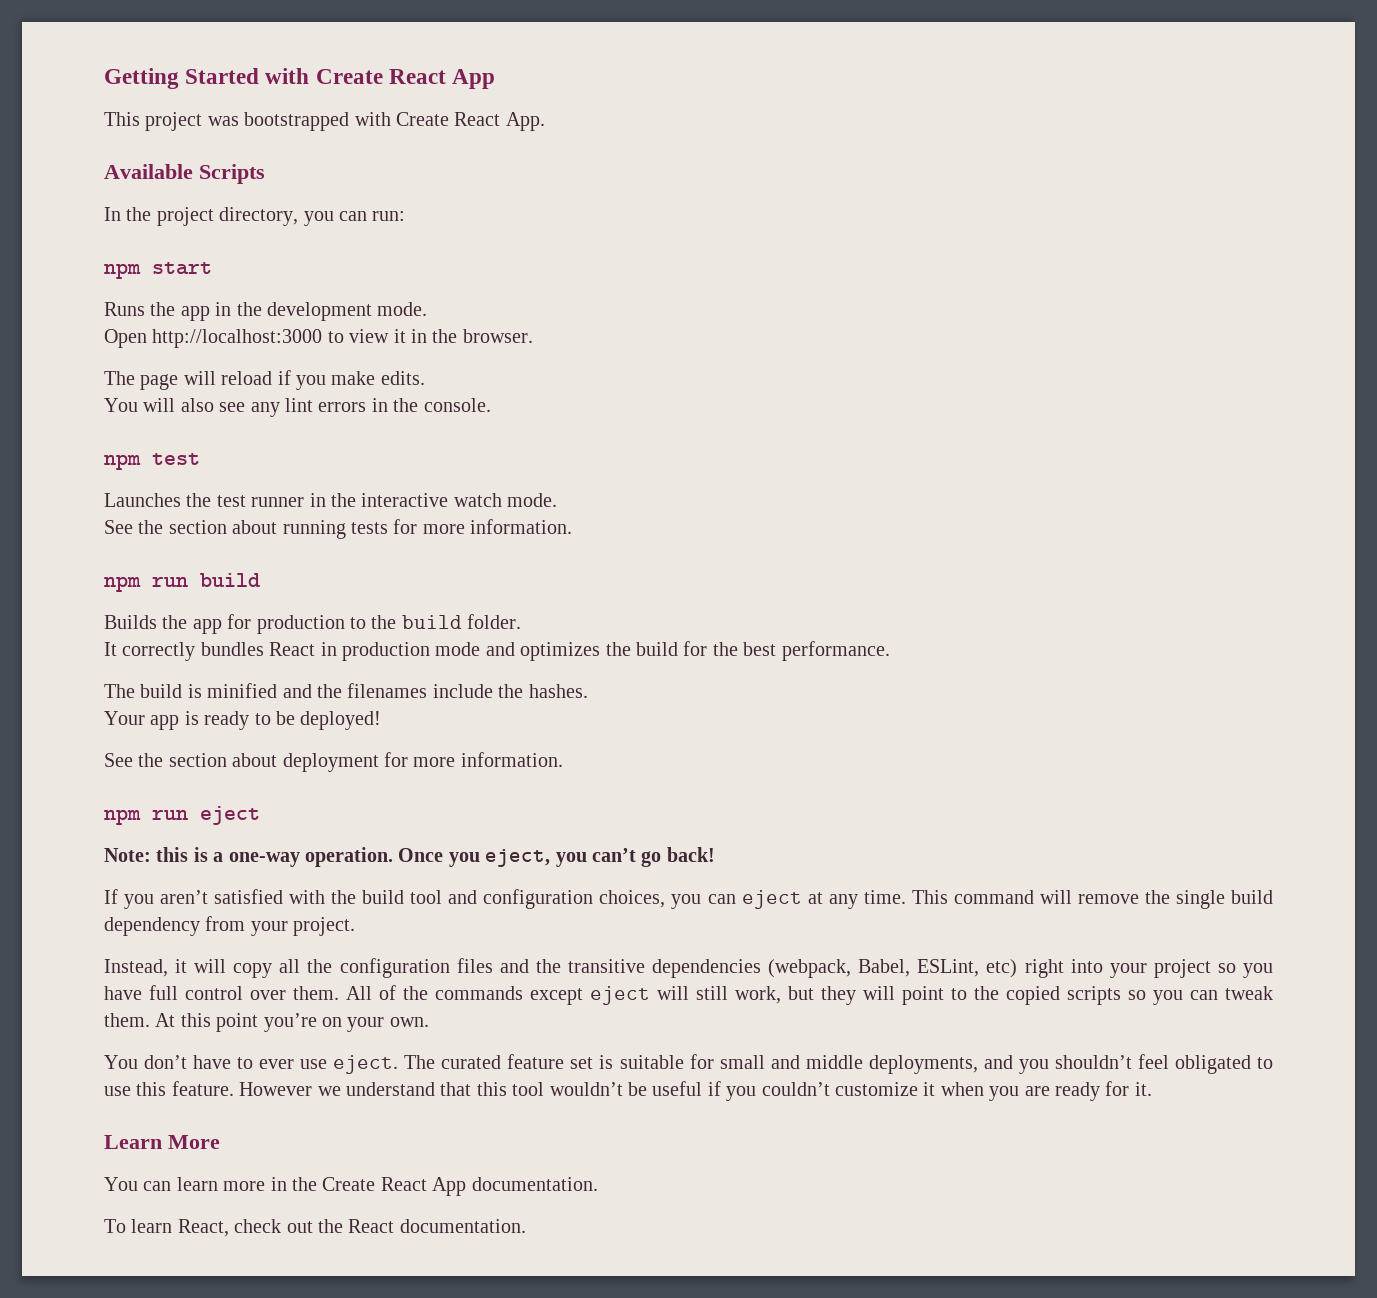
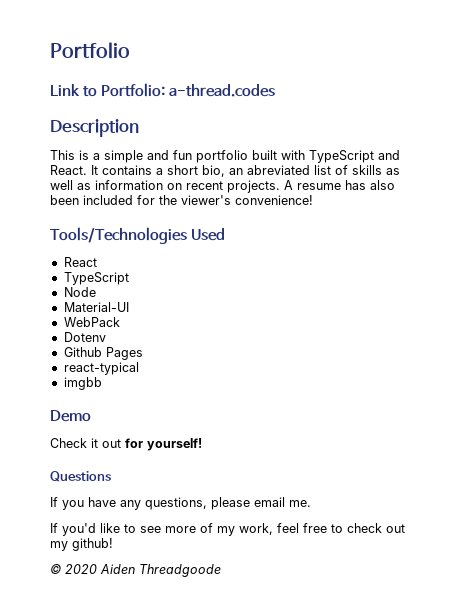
- Getting Started with Create React App
- This project was bootstrapped with Create React App.
- Available Scripts
- In the project directory, you can run:
- npm start
- Runs the app in the development mode.
- Open http://localhost:3000 to view it in the browser.
- The page will reload if you make edits.
- You will also see any lint errors in the console.
- npm test
- Launches the test runner in the interactive watch mode.
- See the section about running tests for more information.
- npm run build
- Builds the app for production to the build folder.
- It correctly bundles React in production mode and optimizes the build for the best performance.
- The build is minified and the filenames include the hashes.
- Your app is ready to be deployed!
- See the section about deployment for more information.
- npm run eject
- Note: this is a one-way operation. Once you eject, you can’t go back!
- If you aren’t satisfied with the build tool and configuration choices, you can eject at any time. This command will remove the single build dependency from your project.
- Instead, it will copy all the configuration files and the transitive dependencies (webpack, Babel, ESLint, etc) right into your project so you have full control over them. All of the commands except eject will still work, but they will point to the copied scripts so you can tweak them. At this point you’re on your own.
- You don’t have to ever use eject. The curated feature set is suitable for small and middle deployments, and you shouldn’t feel obligated to use this feature. However we understand that this tool wouldn’t be useful if you couldn’t customize it when you are ready for it.
- Learn More
- You can learn more in the Create React App documentation.
- To learn React, check out the React documentation.
+ Portfolio
+ Link to Portfolio: a-thread.codes
+ Description
+ This is a simple and fun portfolio built with TypeScript and React. It contains a short bio, an abreviated list of skills as well as information on recent projects. A resume has also been included for the viewer's convenience!
+ Tools/Technologies Used
+ React
+ TypeScript
+ Node
+ Material-UI
+ WebPack
+ Dotenv
+ Github Pages
+ react-typical
+ imgbb
+ Demo
+ Check it out for yourself!
+ Questions
+ If you have any questions, please email me.
+ If you'd like to see more of my work, feel free to check out my github!
+ © 2020 Aiden Threadgoode

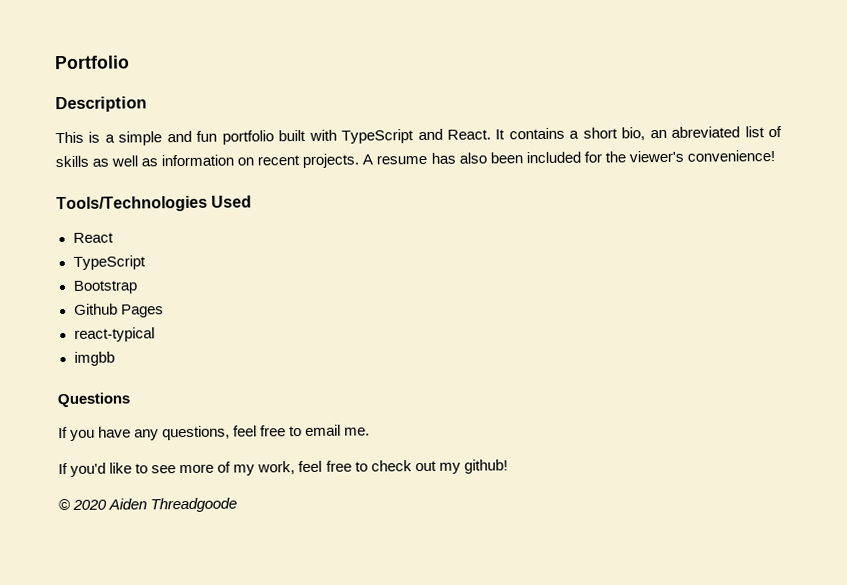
- Link to Portfolio: a-thread.codes
- Node
- Material-UI
- WebPack
- Dotenv
+ Bootstrap
- Demo
- Check it out for yourself!
- If you have any questions, please email me.
+ If you have any questions, feel free to email me.

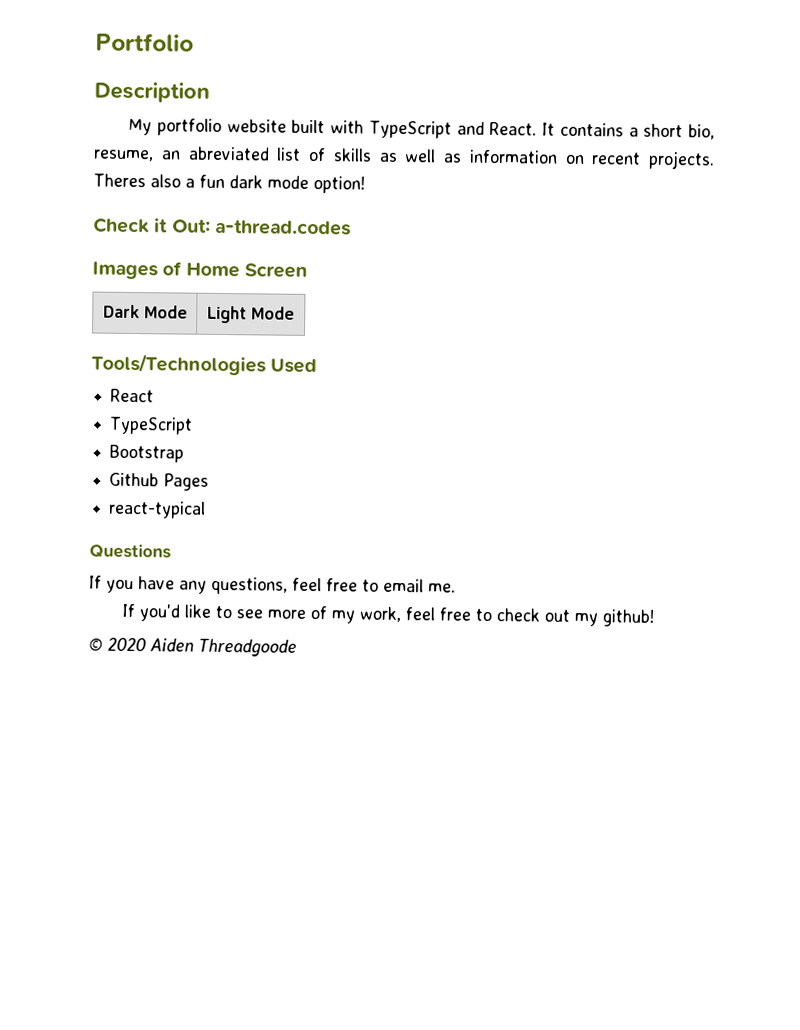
- This is a simple and fun portfolio built with TypeScript and React.
+ My portfolio website built with TypeScript and React.
- It contains a short bio, an abreviated list of skills as well as information on recent projects.
+ It contains a short bio, resume, an abreviated list of skills as well as information on recent projects.
- A resume has also been included for the viewer's convenience!
+ Theres also a fun dark mode option!
+ Check it Out: a-thread.codes
+ Images of Home Screen
+ Dark Mode | Light Mode
- imgbb

